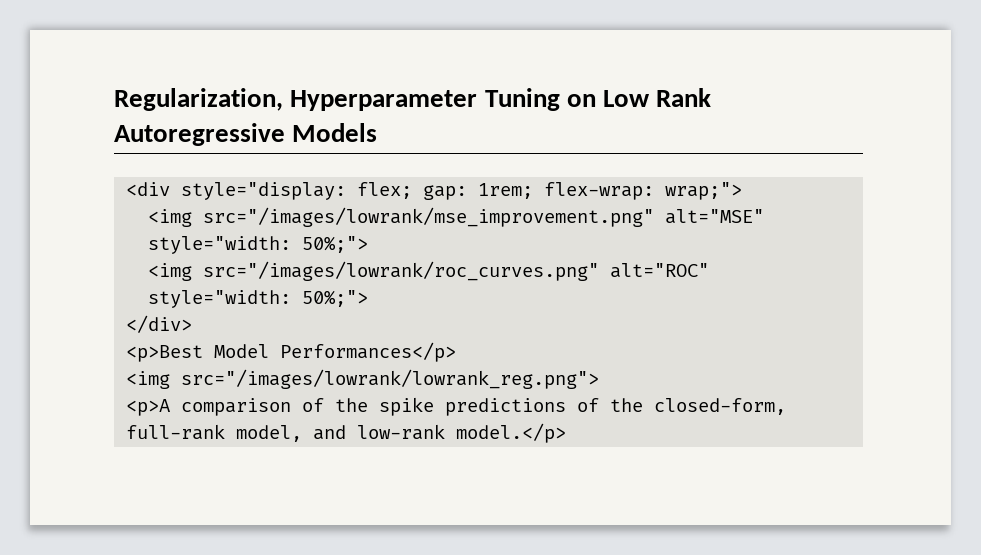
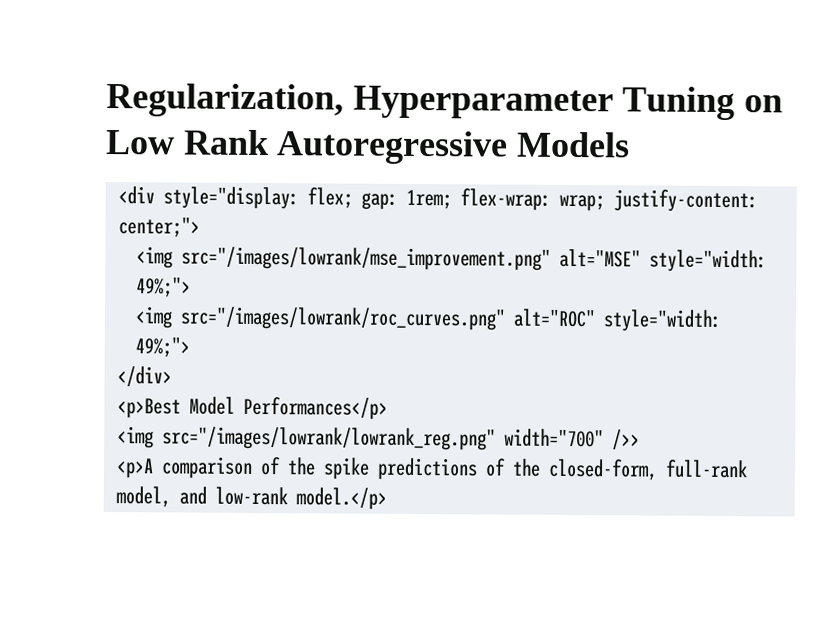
- <div style="display: flex; gap: 1rem; flex-wrap: wrap;">
+ <div style="display: flex; gap: 1rem; flex-wrap: wrap; justify-content: center;">
- <img src="/images/lowrank/mse_improvement.png" alt="MSE" style="width: 50%;">
+ <img src="/images/lowrank/mse_improvement.png" alt="MSE" style="width: 49%;">
- <img src="/images/lowrank/roc_curves.png" alt="ROC" style="width: 50%;">
+ <img src="/images/lowrank/roc_curves.png" alt="ROC" style="width: 49%;">
- <img src="/images/lowrank/lowrank_reg.png">
+ <img src="/images/lowrank/lowrank_reg.png" width="700" />>

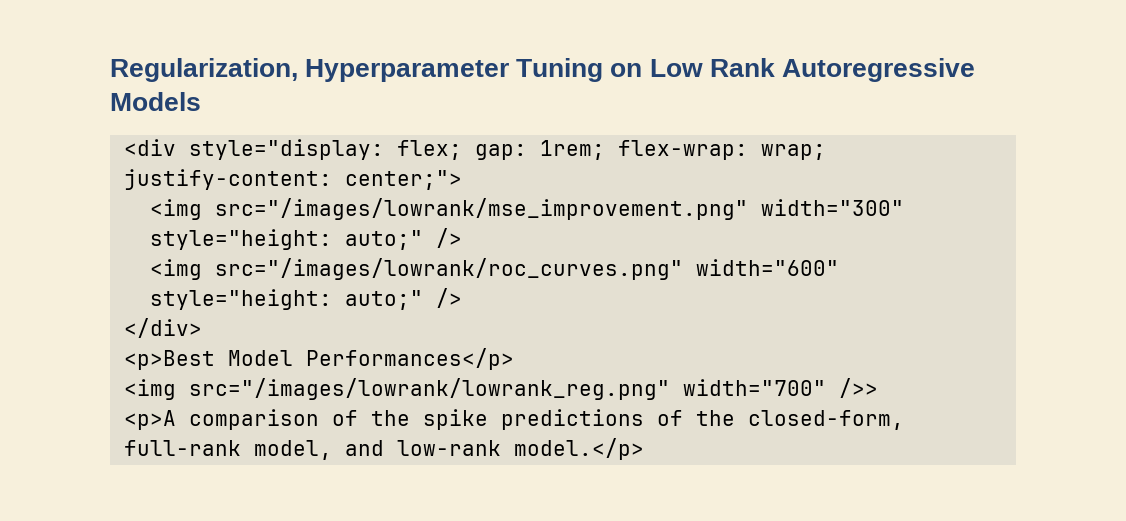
- <img src="/images/lowrank/mse_improvement.png" alt="MSE" style="width: 49%;">
- <img src="/images/lowrank/roc_curves.png" alt="ROC" style="width: 49%;">
+ <img src="/images/lowrank/mse_improvement.png" width="300" style="height: auto;" />
+ <img src="/images/lowrank/roc_curves.png" width="600" style="height: auto;" />

